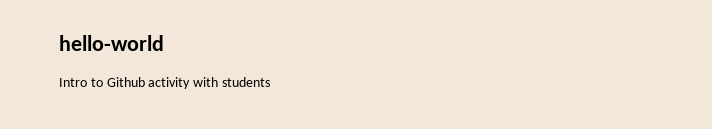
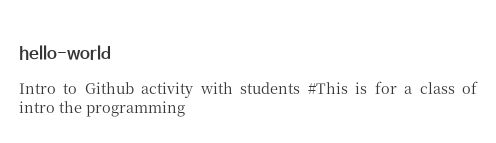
- Intro to Github activity with students
+ Intro to Github activity with students #This is for a class of intro the programming

